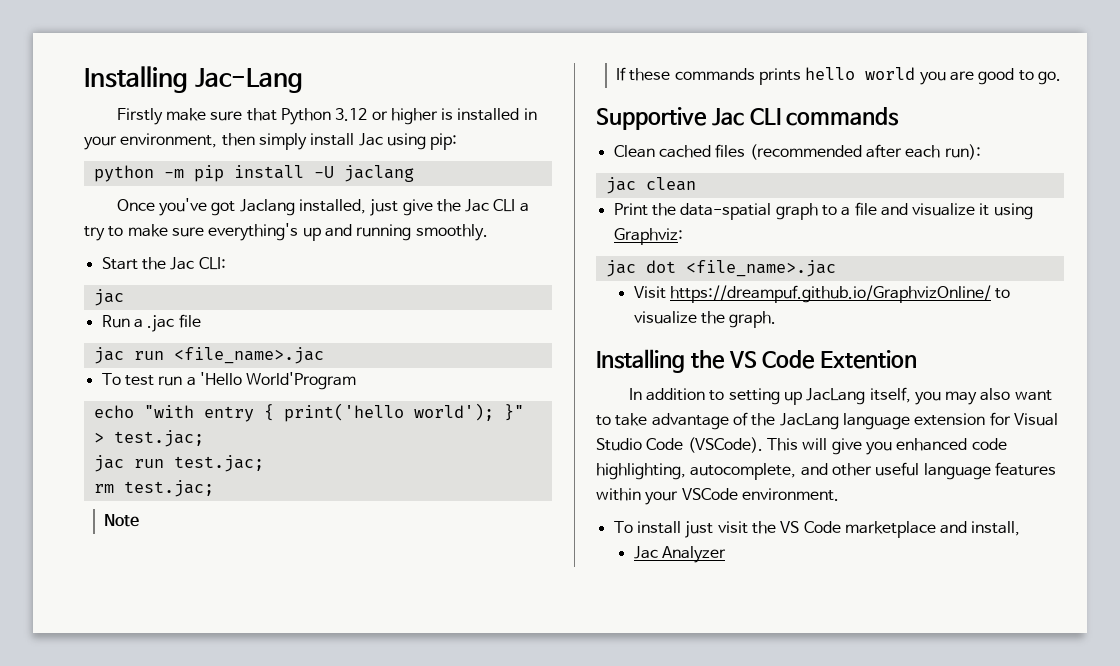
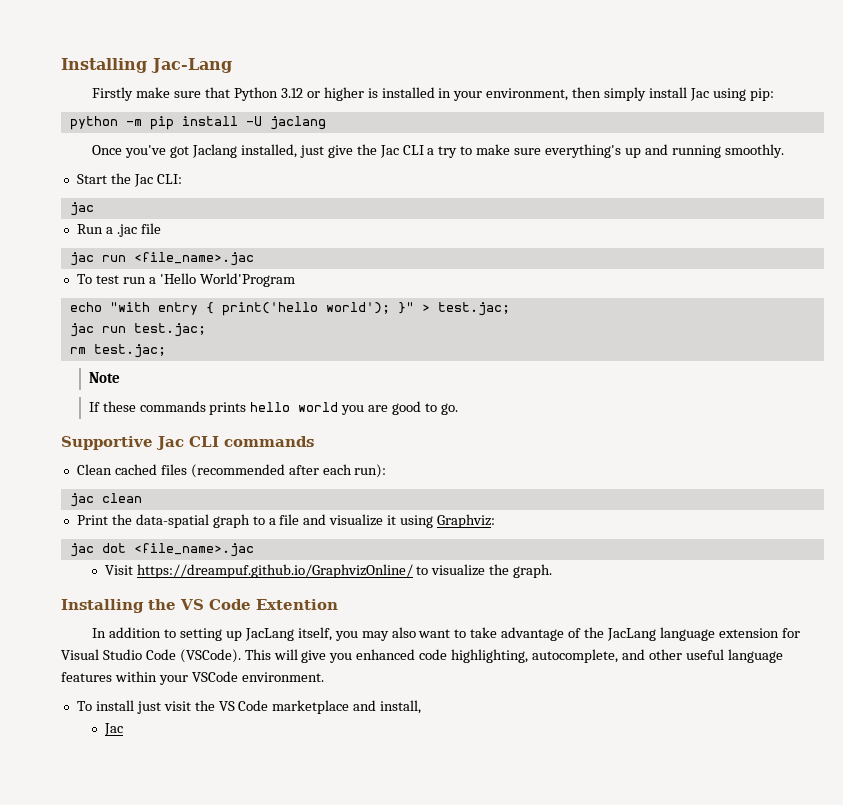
  To install just visit the VS Code marketplace and install,
- Jac Analyzer
+ Jac

